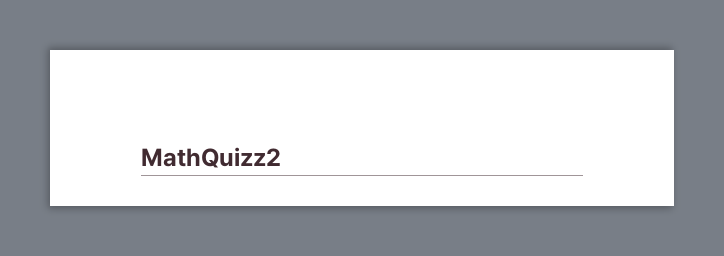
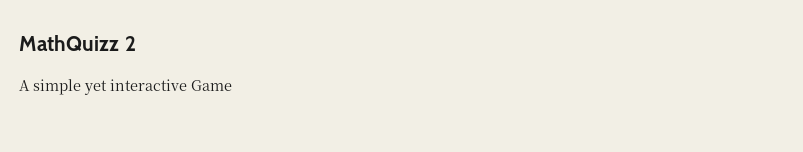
- MathQuizz2
+ MathQuizz 2
+ A simple yet interactive Game

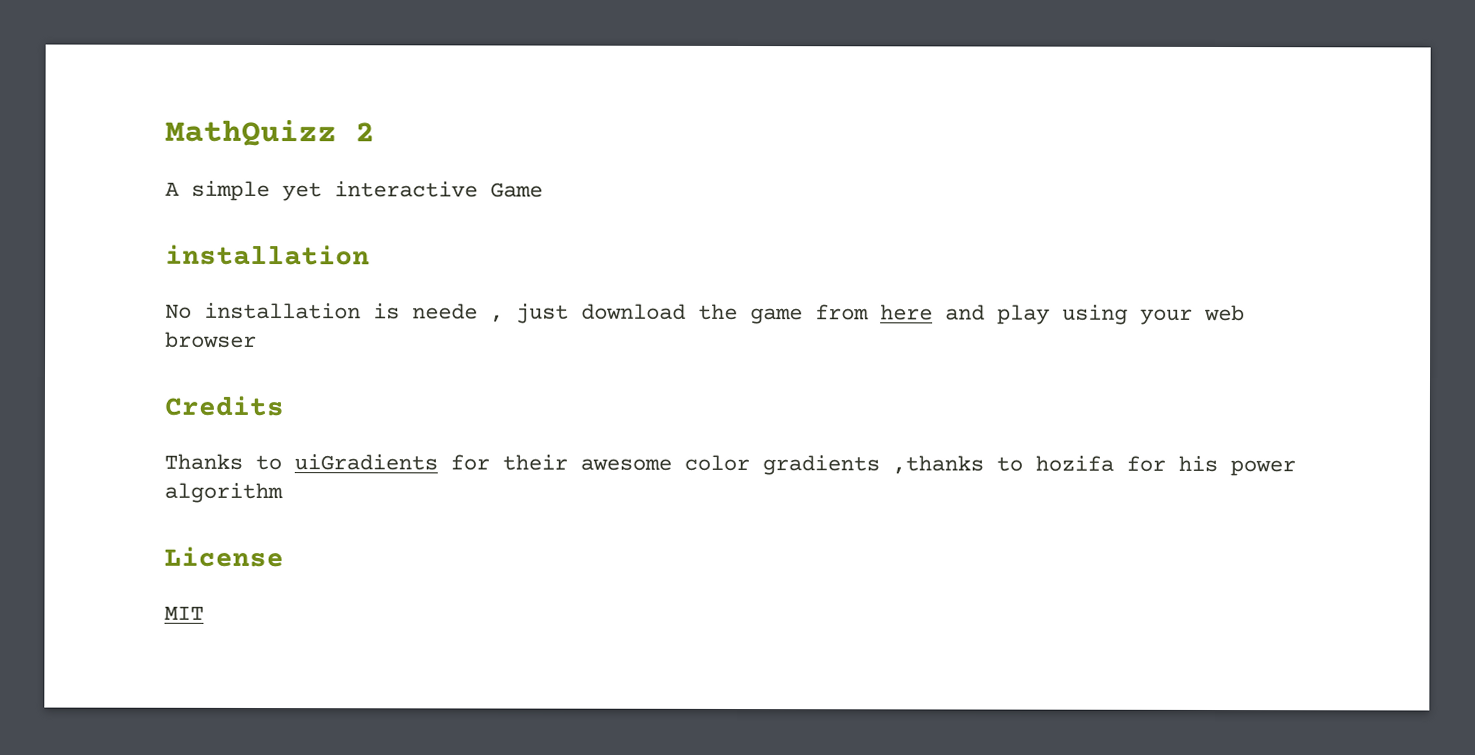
  A simple yet interactive Game
+ installation
+ No installation is neede , just download the game from here and play using your web browser
+ Credits
+ Thanks to uiGradients for their awesome color gradients ,thanks to hozifa for his power algorithm
+ License
+ MIT

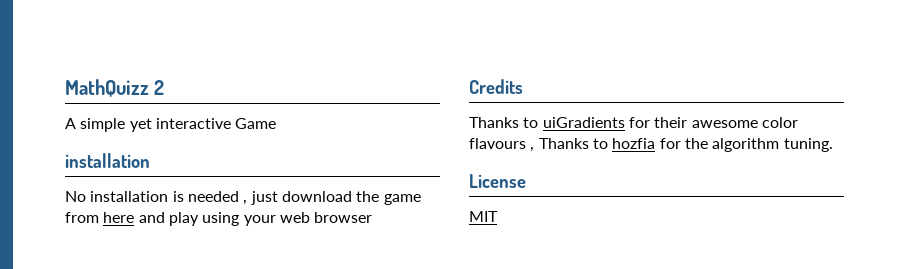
- No installation is neede , just download the game from here and play using your web browser
+ No installation is needed , just download the game from here and play using your web browser
- Thanks to uiGradients for their awesome color gradients ,thanks to hozifa for his power algorithm
+ Thanks to uiGradients for their awesome color flavours , Thanks to hozfia for the algorithm tuning.

